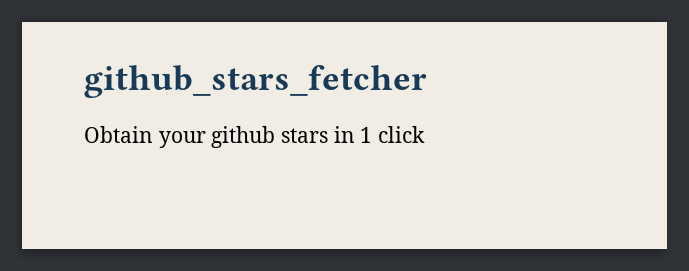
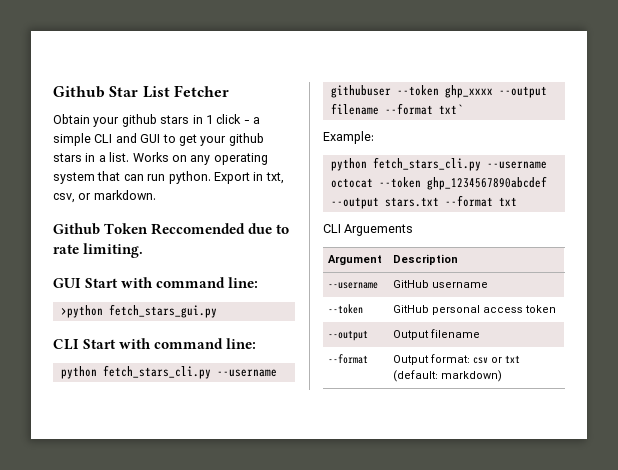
- github_stars_fetcher
+ Github Star List Fetcher
- Obtain your github stars in 1 click
+ Obtain your github stars in 1 click - a simple CLI and GUI to get your github stars in a list. Works on any operating system that can run python. Export in txt, csv, or markdown.
+ Github Token Reccomended due to rate limiting.
+ GUI Start with command line:
+ >python fetch_stars_gui.py
+ CLI Start with command line:
+ python fetch_stars_cli.py --username githubuser --token ghp_xxxx --output filename --format txt`
+ Example:
+ python fetch_stars_cli.py --username octocat --token ghp_1234567890abcdef --output stars.txt --format txt
+ CLI Arguements
+ Argument | Description
+ --username | GitHub username
+ --token | GitHub personal access token
+ --output | Output filename
+ --format | Output format: csv or txt (default: markdown)

